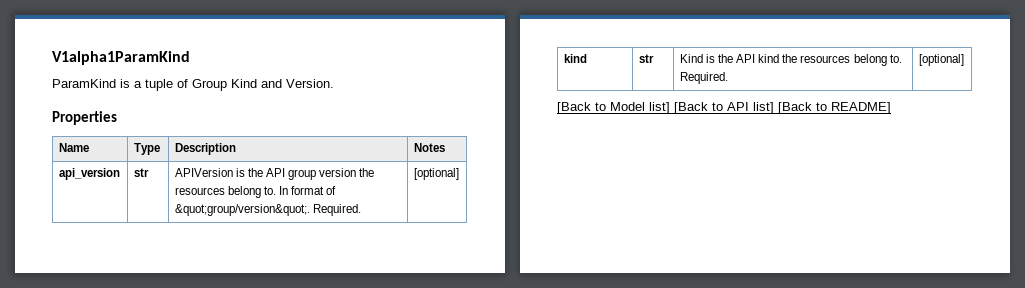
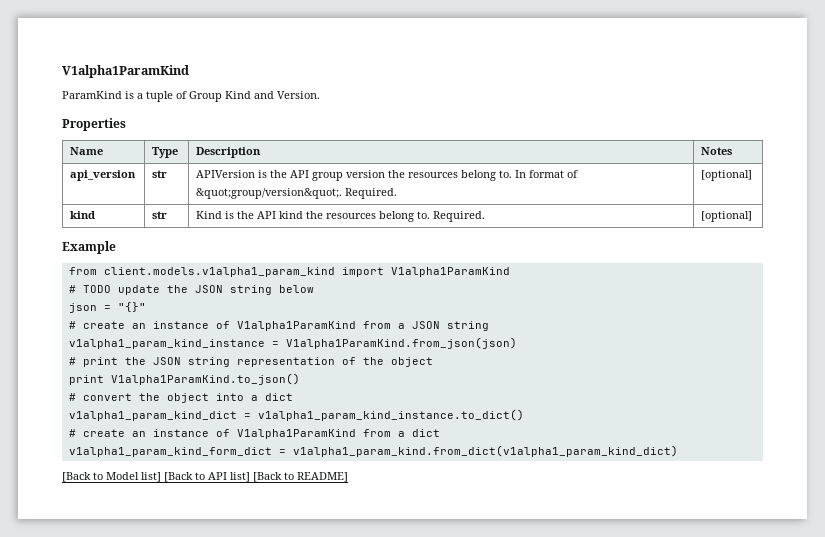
+ Example
+ from client.models.v1alpha1_param_kind import V1alpha1ParamKind
+ # TODO update the JSON string below
+ json = "{}"
+ # create an instance of V1alpha1ParamKind from a JSON string
+ v1alpha1_param_kind_instance = V1alpha1ParamKind.from_json(json)
+ # print the JSON string representation of the object
+ print V1alpha1ParamKind.to_json()
+ # convert the object into a dict
+ v1alpha1_param_kind_dict = v1alpha1_param_kind_instance.to_dict()
+ # create an instance of V1alpha1ParamKind from a dict
+ v1alpha1_param_kind_form_dict = v1alpha1_param_kind.from_dict(v1alpha1_param_kind_dict)

